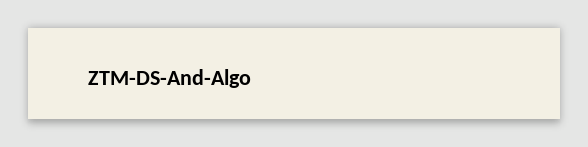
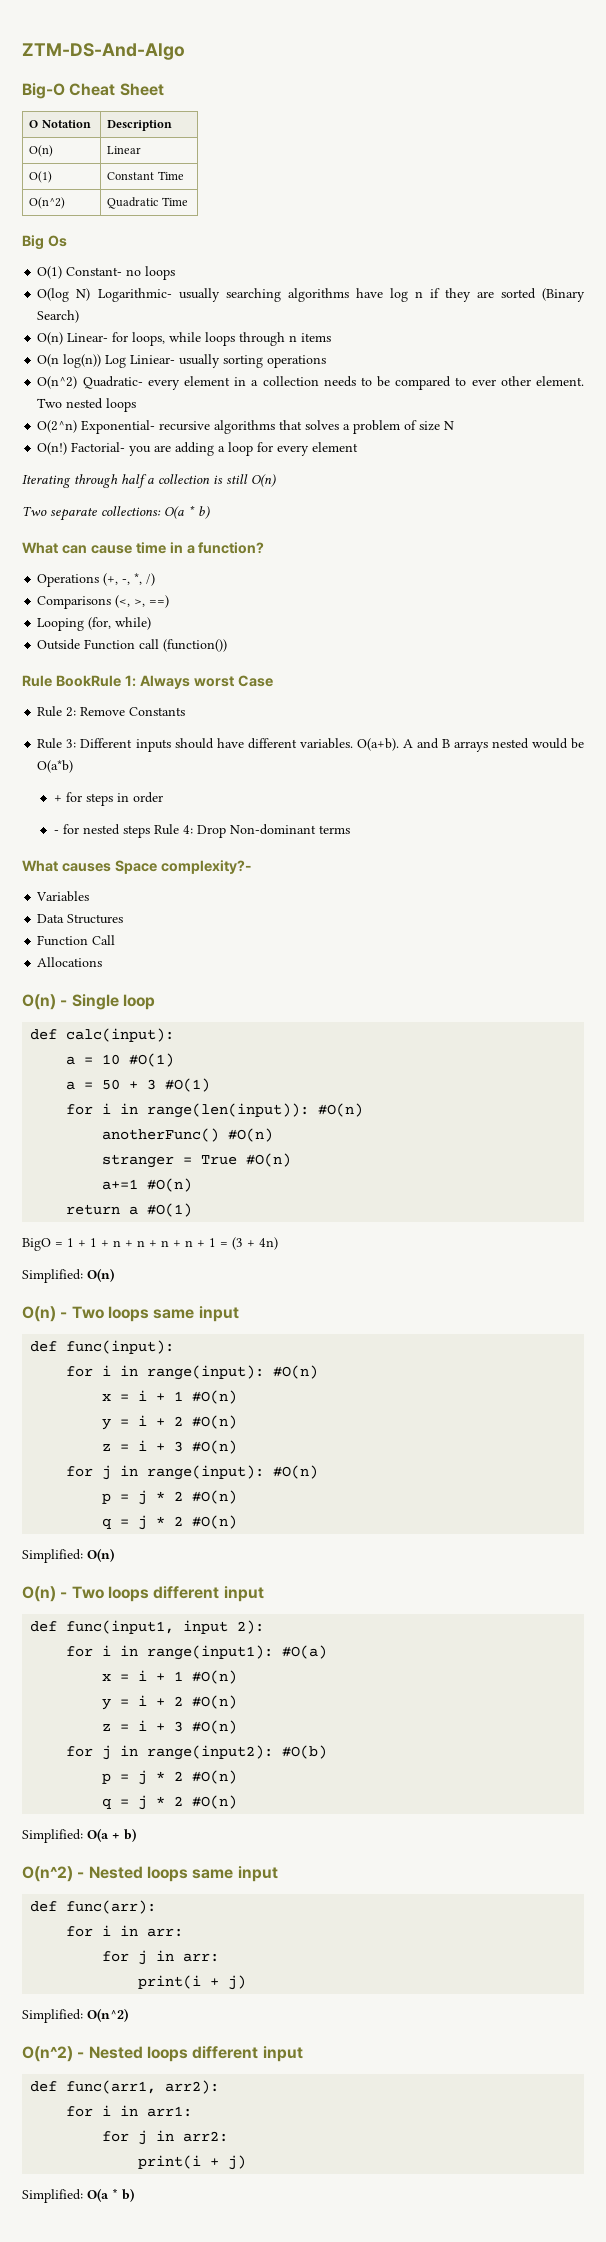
+ Big-O Cheat Sheet
+ O Notation | Description
+ O(n) | Linear
+ O(1) | Constant Time
+ O(n^2) | Quadratic Time
+ Big Os
+ O(1) Constant- no loops
+ O(log N) Logarithmic- usually searching algorithms have log n if they are sorted (Binary Search)
+ O(n) Linear- for loops, while loops through n items
+ O(n log(n)) Log Liniear- usually sorting operations
+ O(n^2) Quadratic- every element in a collection needs to be compared to ever other element. Two nested loops
+ O(2^n) Exponential- recursive algorithms that solves a problem of size N
+ O(n!) Factorial- you are adding a loop for every element
+ Iterating through half a collection is still O(n)
+ Two separate collections: O(a * b)
+ What can cause time in a function?
+ Operations (+, -, *, /)
+ Comparisons (<, >, ==)
+ Looping (for, while)
+ Outside Function call (function())
+ Rule BookRule 1: Always worst Case
+ Rule 2: Remove Constants
+ Rule 3: Different inputs should have different variables. O(a+b). A and B arrays nested would be O(a*b)
+ + for steps in order
+ - for nested steps Rule 4: Drop Non-dominant terms
+ What causes Space complexity?-
+ Variables
+ Data Structures
+ Function Call
+ Allocations
+ O(n) - Single loop
+ def calc(input):
+ a = 10 #O(1)
+ a = 50 + 3 #O(1)
+ for i in range(len(input)): #O(n)
+ anotherFunc() #O(n)
+ stranger = True #O(n)
+ a+=1 #O(n)
+ return a #O(1)
+ BigO = 1 + 1 + n + n + n + n + 1 = (3 + 4n)
+ Simplified: O(n)
+ O(n) - Two loops same input
+ def func(input):
+ for i in range(input): #O(n)
+ x = i + 1 #O(n)
+ y = i + 2 #O(n)
+ z = i + 3 #O(n)
+ for j in range(input): #O(n)
+ p = j * 2 #O(n)
+ q = j * 2 #O(n)
+ Simplified: O(n)
+ O(n) - Two loops different input
+ def func(input1, input 2):
+ for i in range(input1): #O(a)
+ x = i + 1 #O(n)
+ y = i + 2 #O(n)
+ z = i + 3 #O(n)
+ for j in range(input2): #O(b)
+ p = j * 2 #O(n)
+ q = j * 2 #O(n)
+ Simplified: O(a + b)
+ O(n^2) - Nested loops same input
+ def func(arr):
+ for i in arr:
+ for j in arr:
+ print(i + j)
+ Simplified: O(n^2)
+ O(n^2) - Nested loops different input
+ def func(arr1, arr2):
+ for i in arr1:
+ for j in arr2:
+ print(i + j)
+ Simplified: O(a * b)

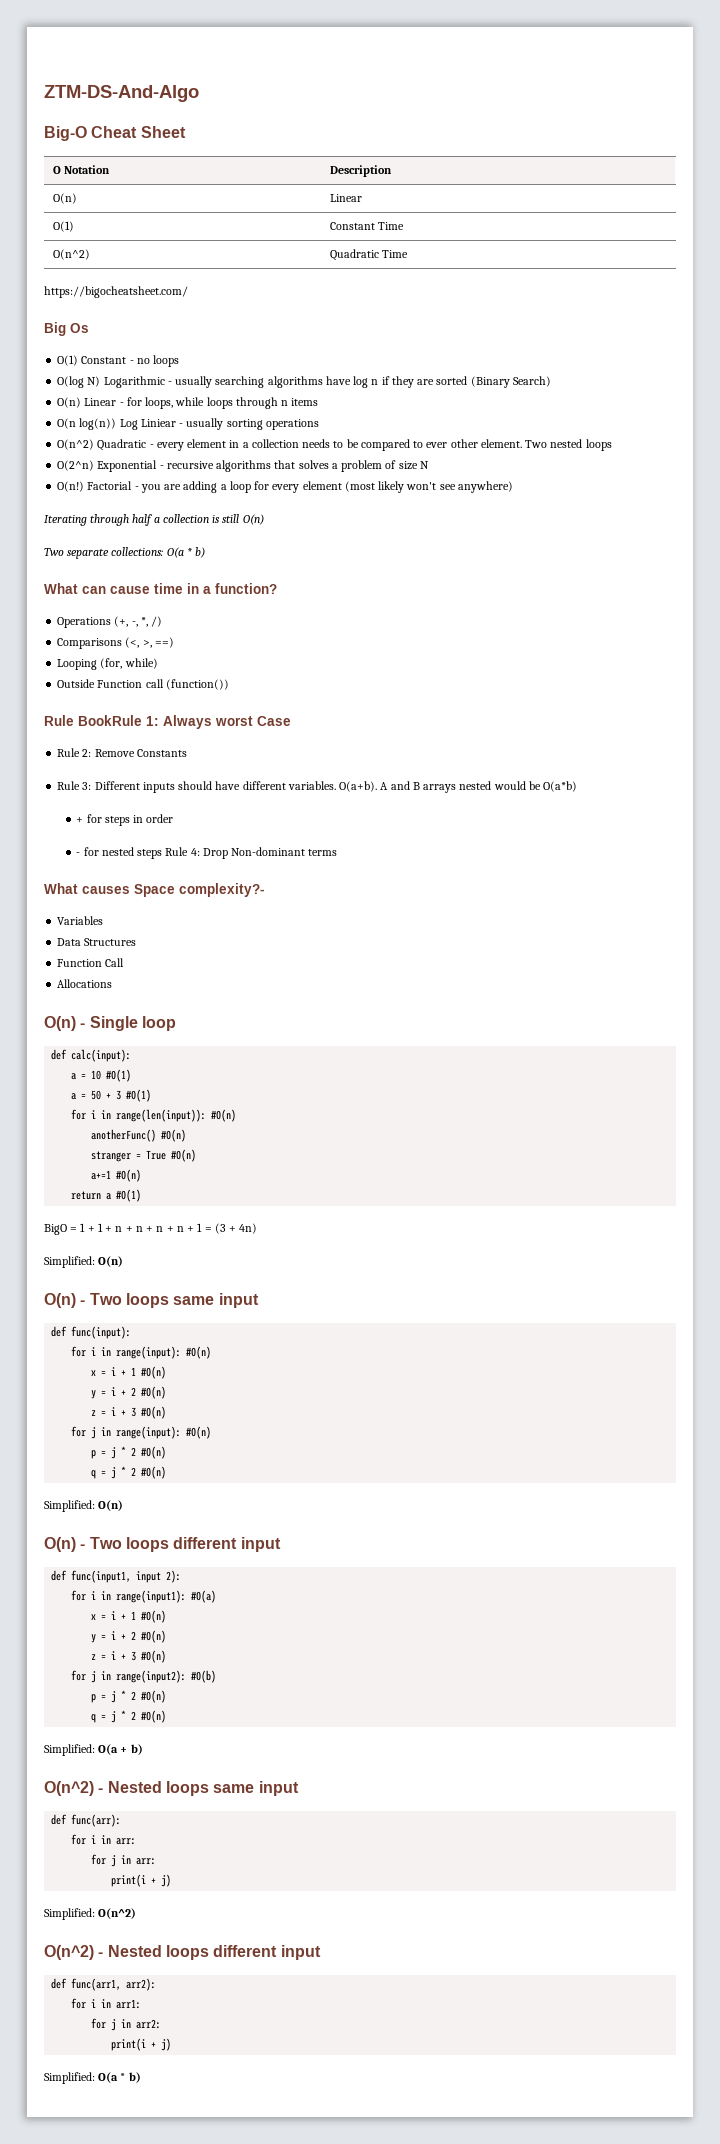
+ https://bigocheatsheet.com/
- O(1) Constant- no loops
+ O(1) Constant - no loops
- O(log N) Logarithmic- usually searching algorithms have log n if they are sorted (Binary Search)
+ O(log N) Logarithmic - usually searching algorithms have log n if they are sorted (Binary Search)
- O(n) Linear- for loops, while loops through n items
+ O(n) Linear - for loops, while loops through n items
- O(n log(n)) Log Liniear- usually sorting operations
+ O(n log(n)) Log Liniear - usually sorting operations
- O(n^2) Quadratic- every element in a collection needs to be compared to ever other element.
+ O(n^2) Quadratic - every element in a collection needs to be compared to ever other element.
- O(2^n) Exponential- recursive algorithms that solves a problem of size N
+ O(2^n) Exponential - recursive algorithms that solves a problem of size N
- Factorial- you are adding a loop for every element
+ Factorial - you are adding a loop for every element (most likely won't see anywhere)

